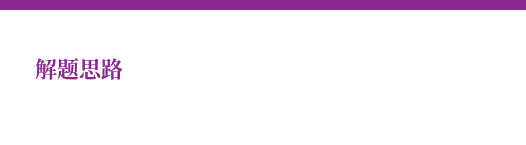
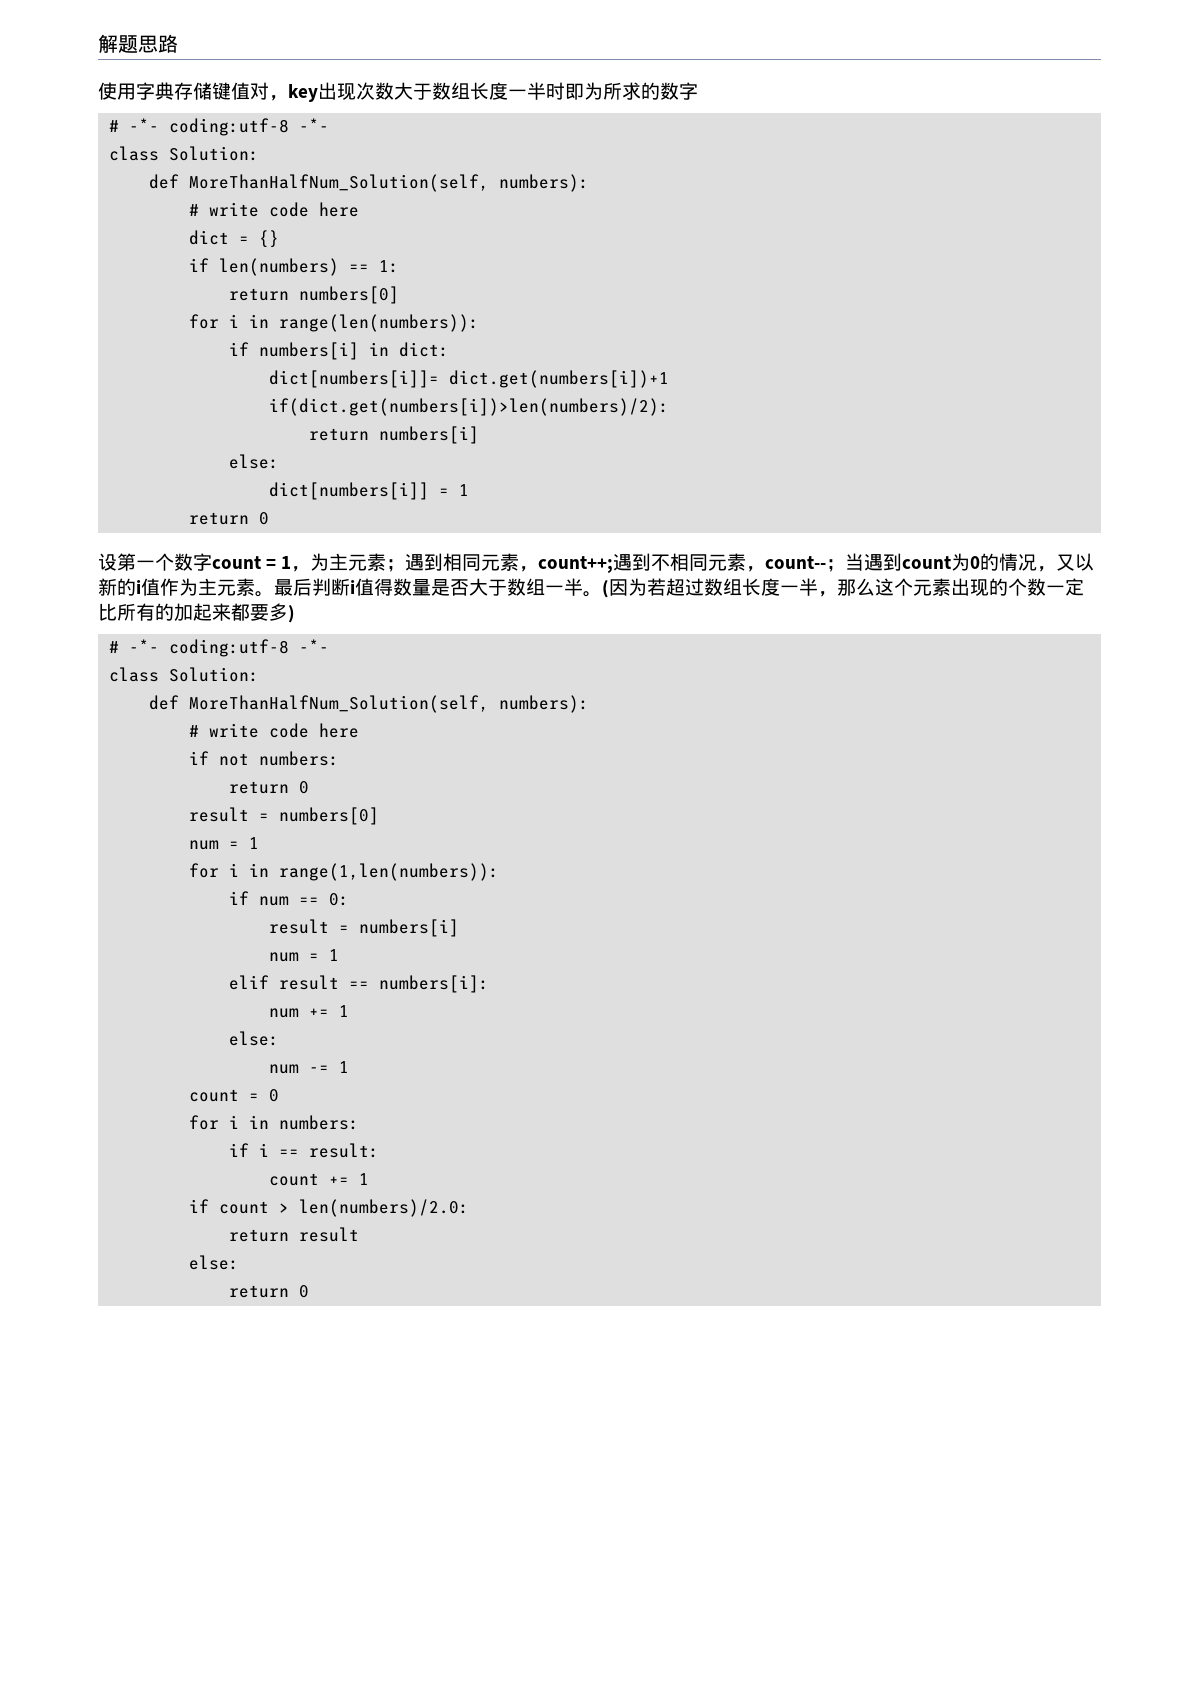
+ 使用字典存储键值对，key出现次数大于数组长度一半时即为所求的数字
+ # -*- coding:utf-8 -*-
+ class Solution:
+ def MoreThanHalfNum_Solution(self, numbers):
+ # write code here
+ dict = {}
+ if len(numbers) == 1:
+ return numbers[0]
+ for i in range(len(numbers)):
+ if numbers[i] in dict:
+ dict[numbers[i]]= dict.get(numbers[i])+1
+ if(dict.get(numbers[i])>len(numbers)/2):
+ return numbers[i]
+ else:
+ dict[numbers[i]] = 1
+ return 0
+ 设第一个数字count = 1，为主元素；遇到相同元素，count++;遇到不相同元素，count--；当遇到count为0的情况，又以新的i值作为主元素。最后判断i值得数量是否大于数组一半。(因为若超过数组长度一半，那么这个元素出现的个数一定比所有的加起来都要多)
+ # -*- coding:utf-8 -*-
+ class Solution:
+ def MoreThanHalfNum_Solution(self, numbers):
+ # write code here
+ if not numbers:
+ return 0
+ result = numbers[0]
+ num = 1
+ for i in range(1,len(numbers)):
+ if num == 0:
+ result = numbers[i]
+ num = 1
+ elif result == numbers[i]:
+ num += 1
+ else:
+ num -= 1
+ count = 0
+ for i in numbers:
+ if i == result:
+ count += 1
+ if count > len(numbers)/2.0:
+ return result
+ else:
+ return 0

